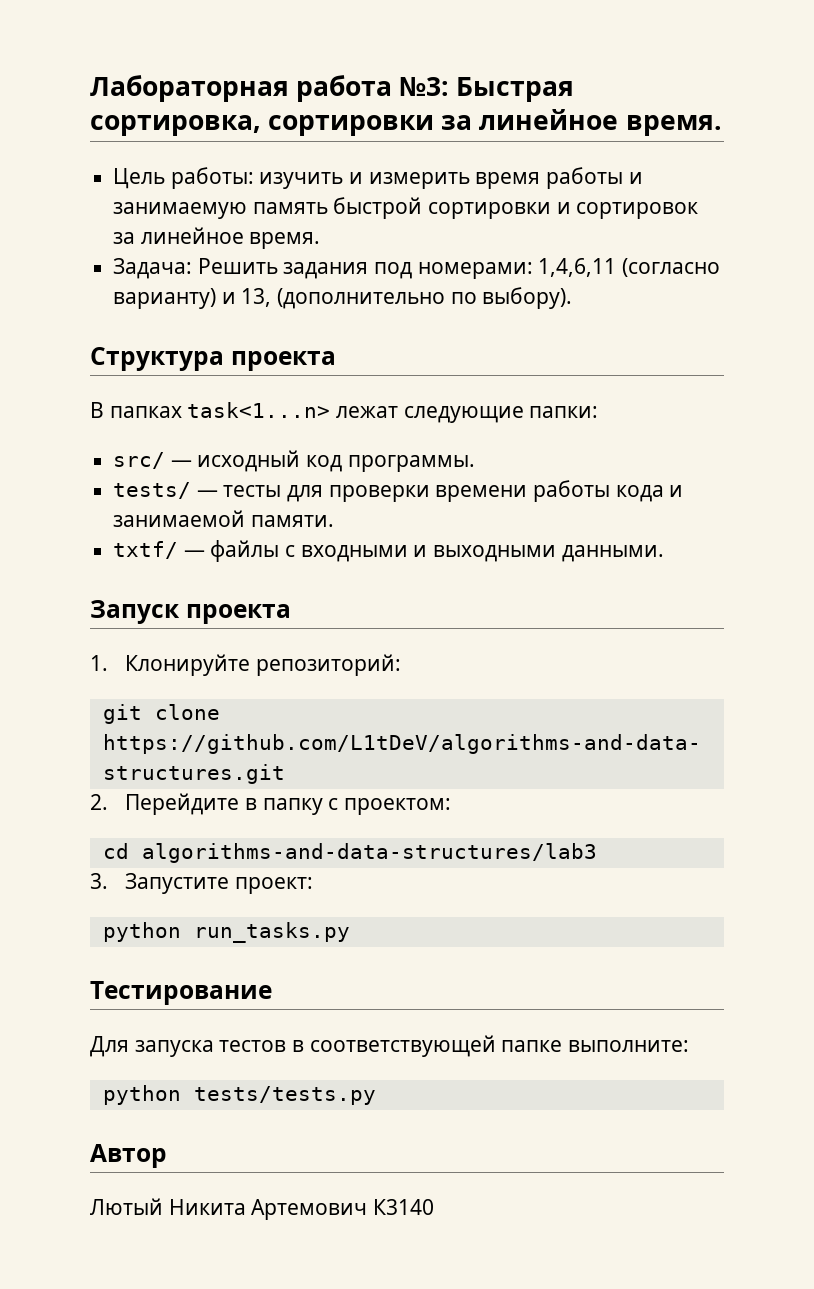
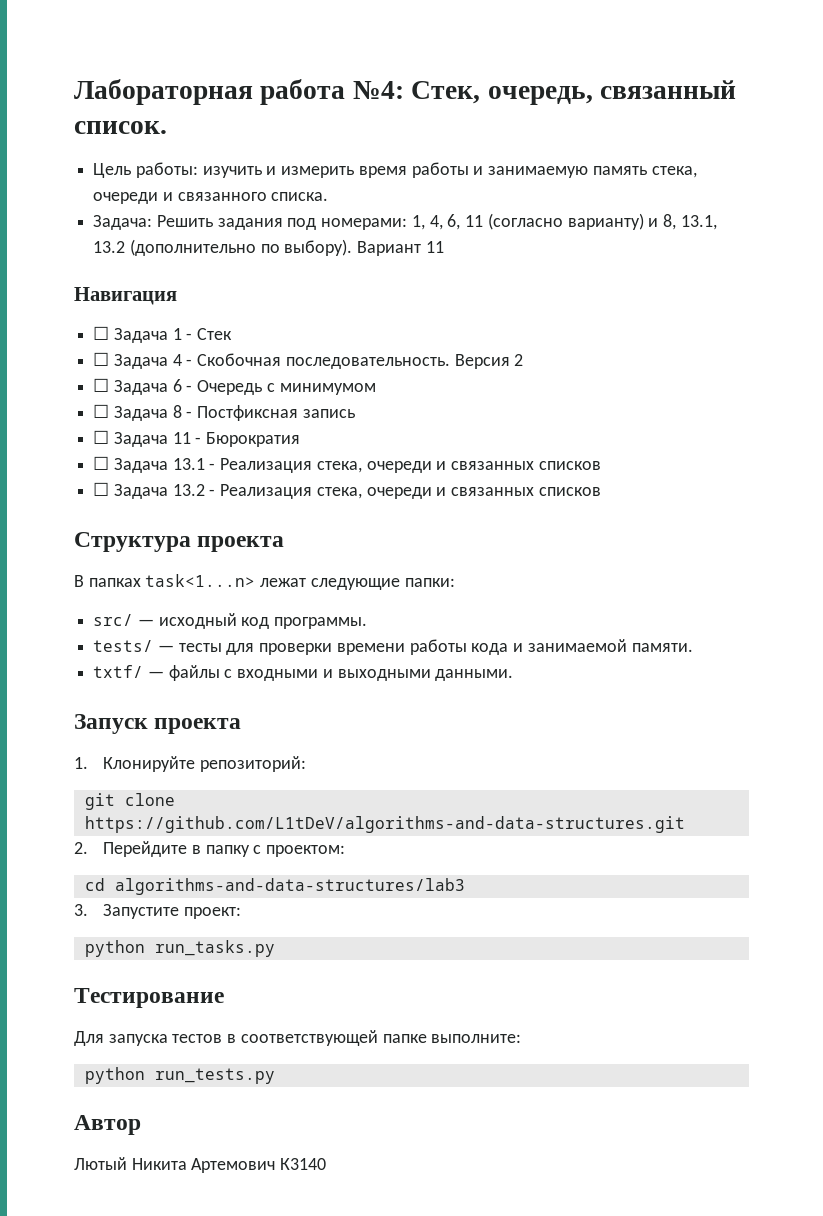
- Лабораторная работа №3: Быстрая сортировка, сортировки за линейное время.
+ Лабораторная работа №4: Стек, очередь, связанный список.
- Цель работы: изучить и измерить время работы и занимаемую память быстрой сортировки и сортировок за линейное время.
+ Цель работы: изучить и измерить время работы и занимаемую память cтека, очереди и связанного списка.
- Задача: Решить задания под номерами: 1,4,6,11 (согласно варианту) и 13, (дополнительно по выбору).
+ Задача: Решить задания под номерами: 1, 4, 6, 11 (согласно варианту) и 8, 13.1, 13.2 (дополнительно по выбору). Вариант 11
+ Навигация
+ ☐ Задача 1 - Стек
+ ☐ Задача 4 - Скобочная последовательность. Версия 2
+ ☐ Задача 6 - Очередь с минимумом
+ ☐ Задача 8 - Постфиксная запись
+ ☐ Задача 11 - Бюрократия
+ ☐ Задача 13.1 - Реализация стека, очереди и связанных списков
+ ☐ Задача 13.2 - Реализация стека, очереди и связанных списков
- python tests/tests.py
+ python run_tests.py

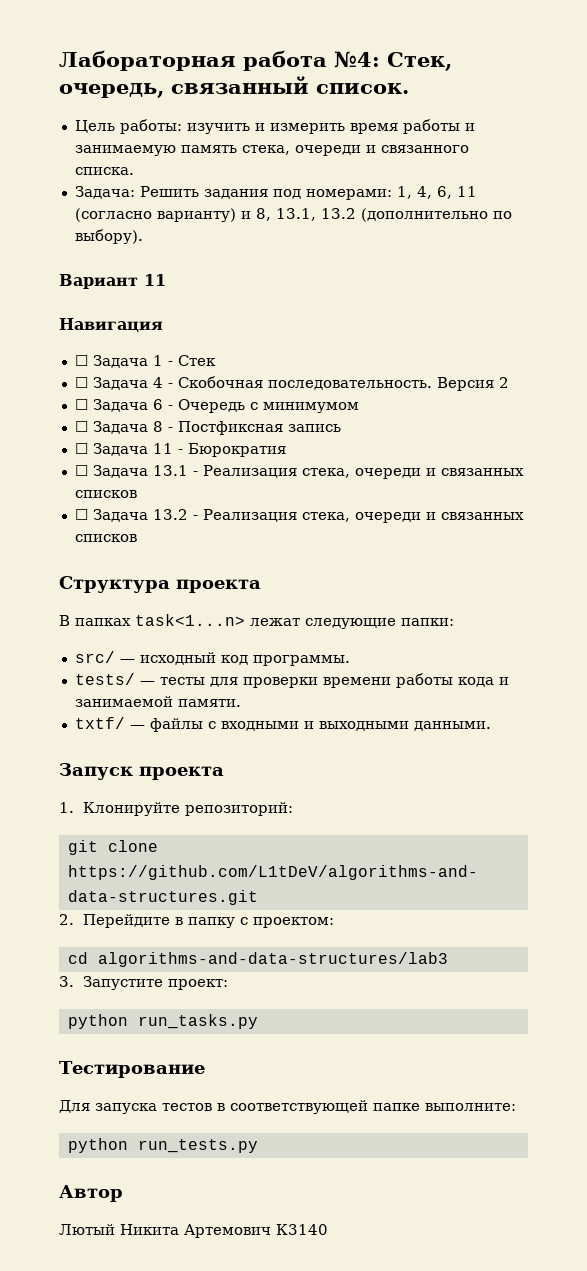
- Задача: Решить задания под номерами: 1, 4, 6, 11 (согласно варианту) и 8, 13.1, 13.2 (дополнительно по выбору). Вариант 11
+ Задача: Решить задания под номерами: 1, 4, 6, 11 (согласно варианту) и 8, 13.1, 13.2 (дополнительно по выбору).
+ Вариант 11

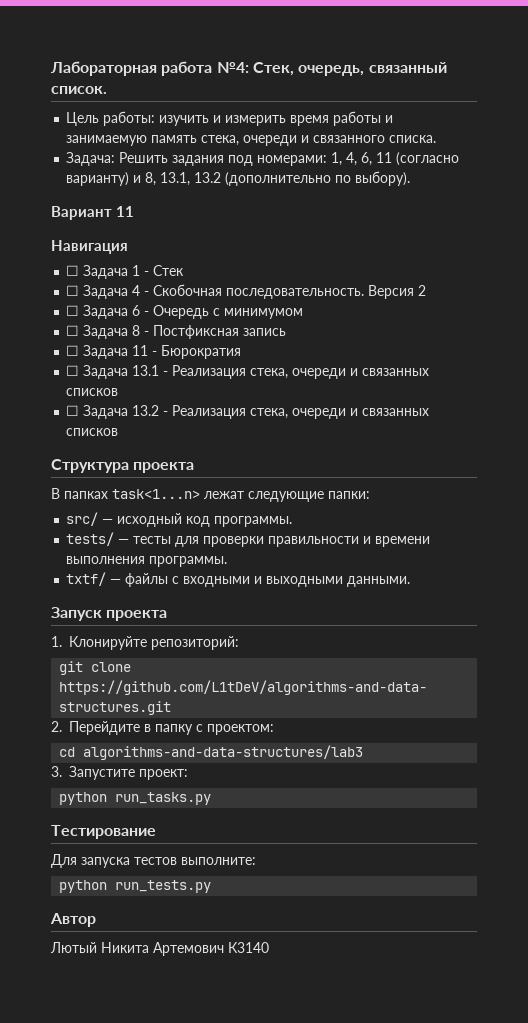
- tests/ — тесты для проверки времени работы кода и занимаемой памяти.
+ tests/ — тесты для проверки правильности и времени выполнения программы.
- Для запуска тестов в соответствующей папке выполните:
+ Для запуска тестов выполните:

